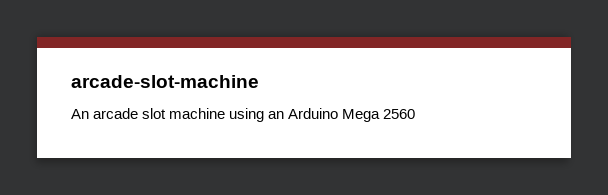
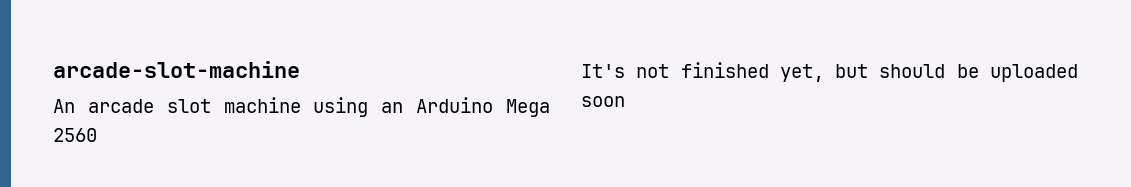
+ It's not finished yet, but should be uploaded soon

